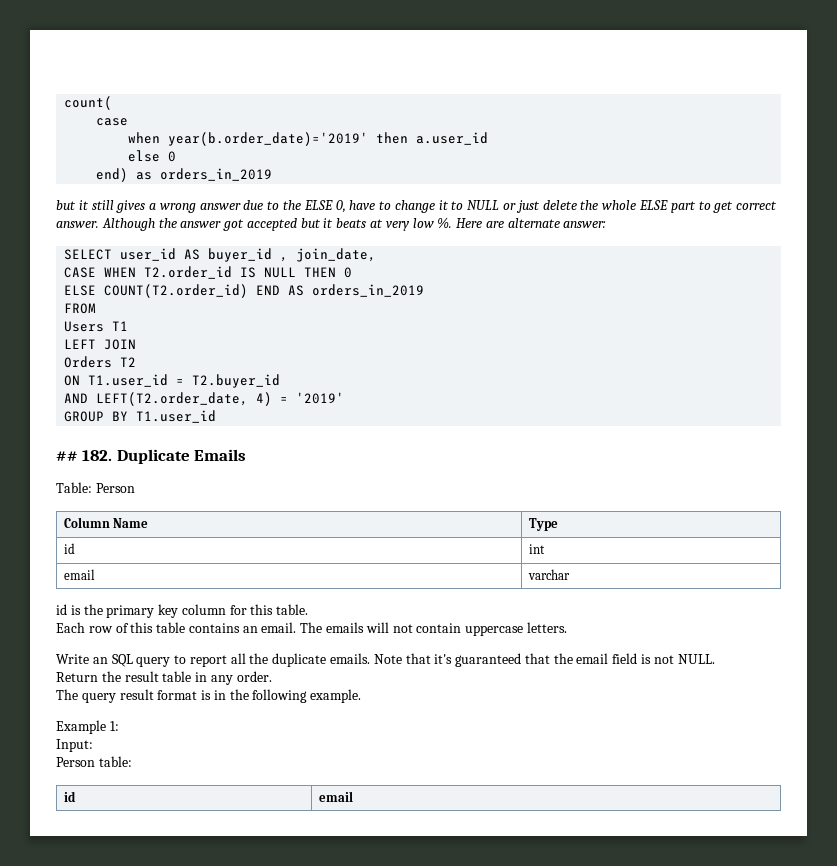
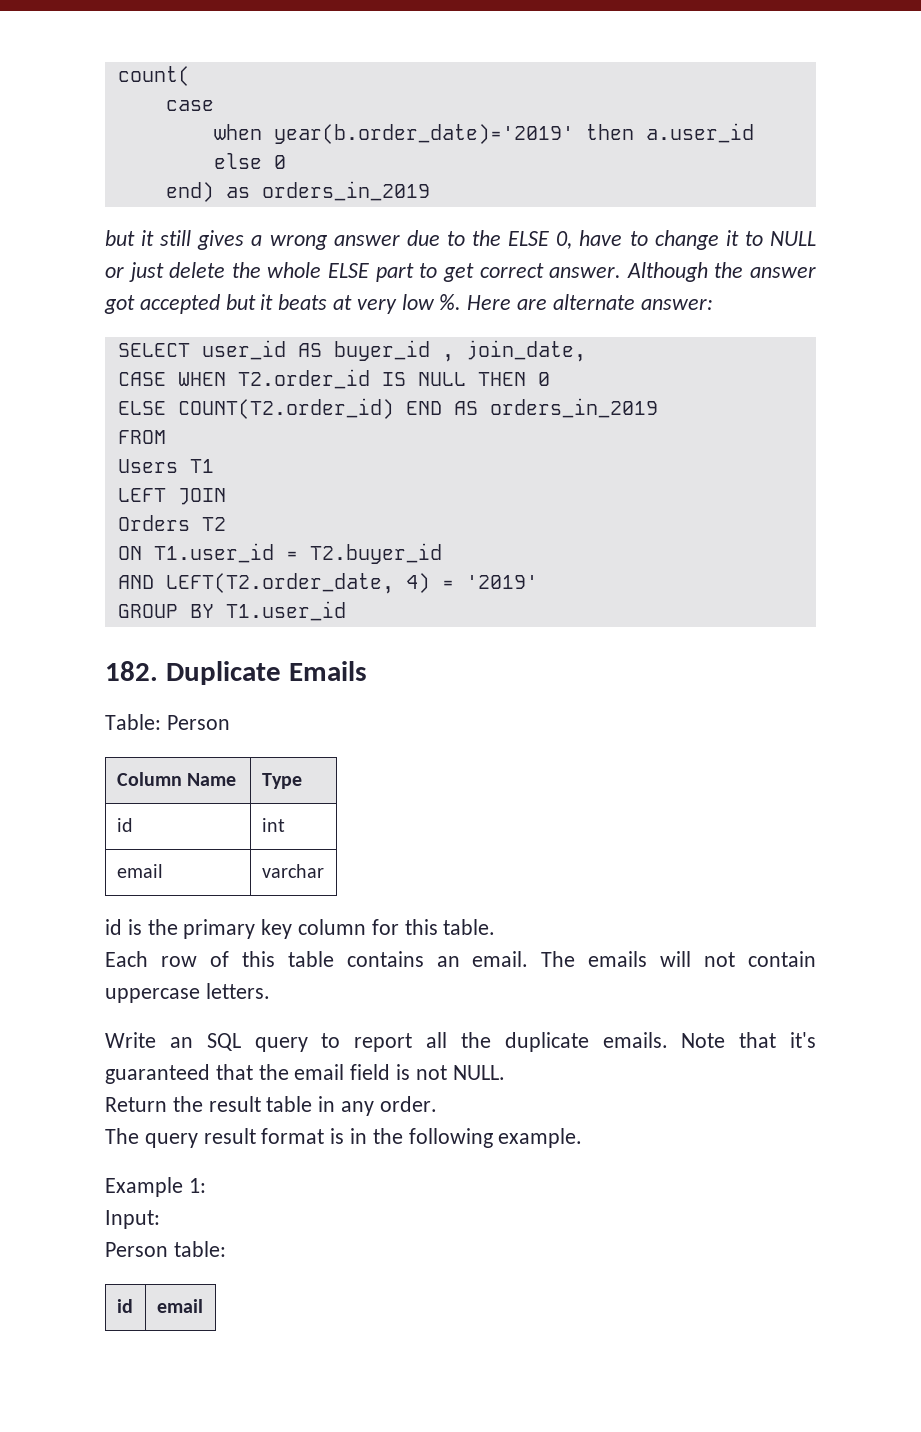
- ## 182. Duplicate Emails
+ 182. Duplicate Emails

